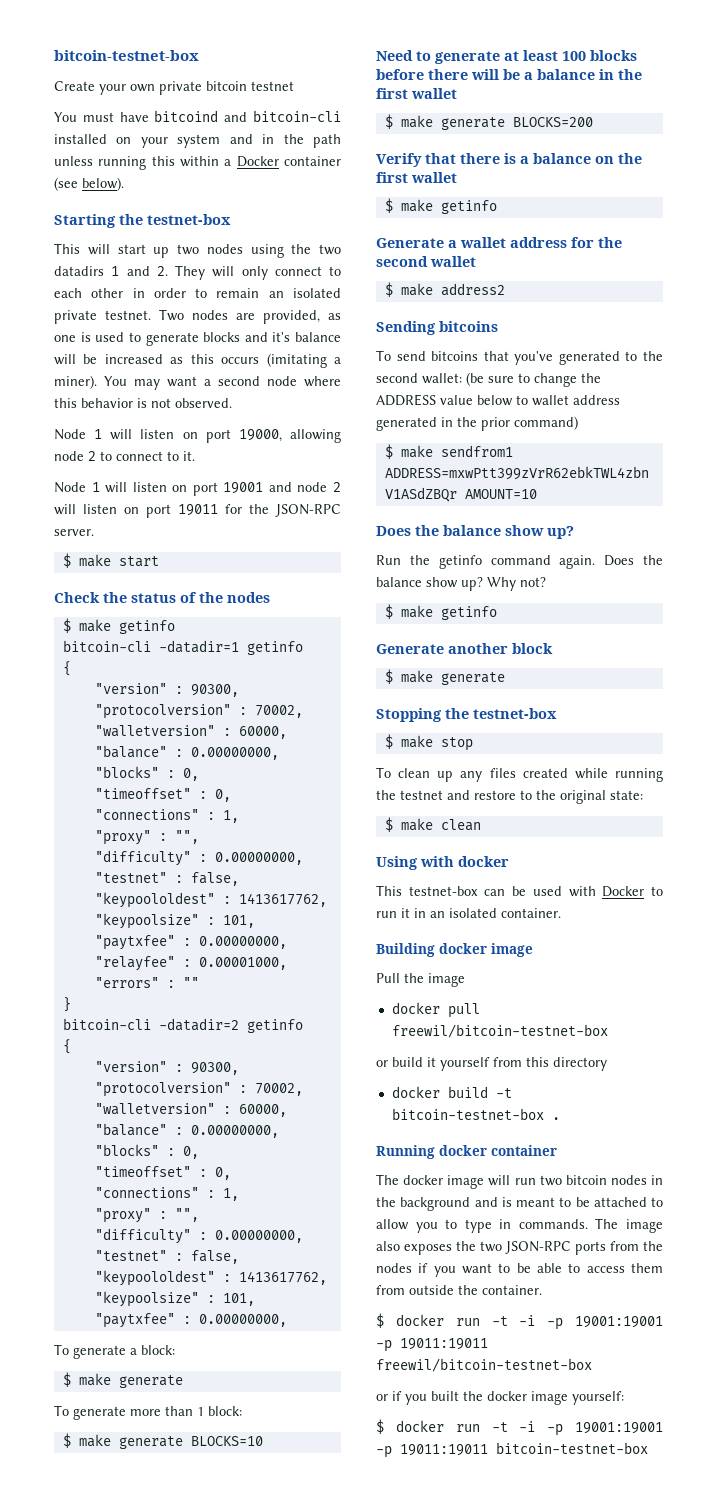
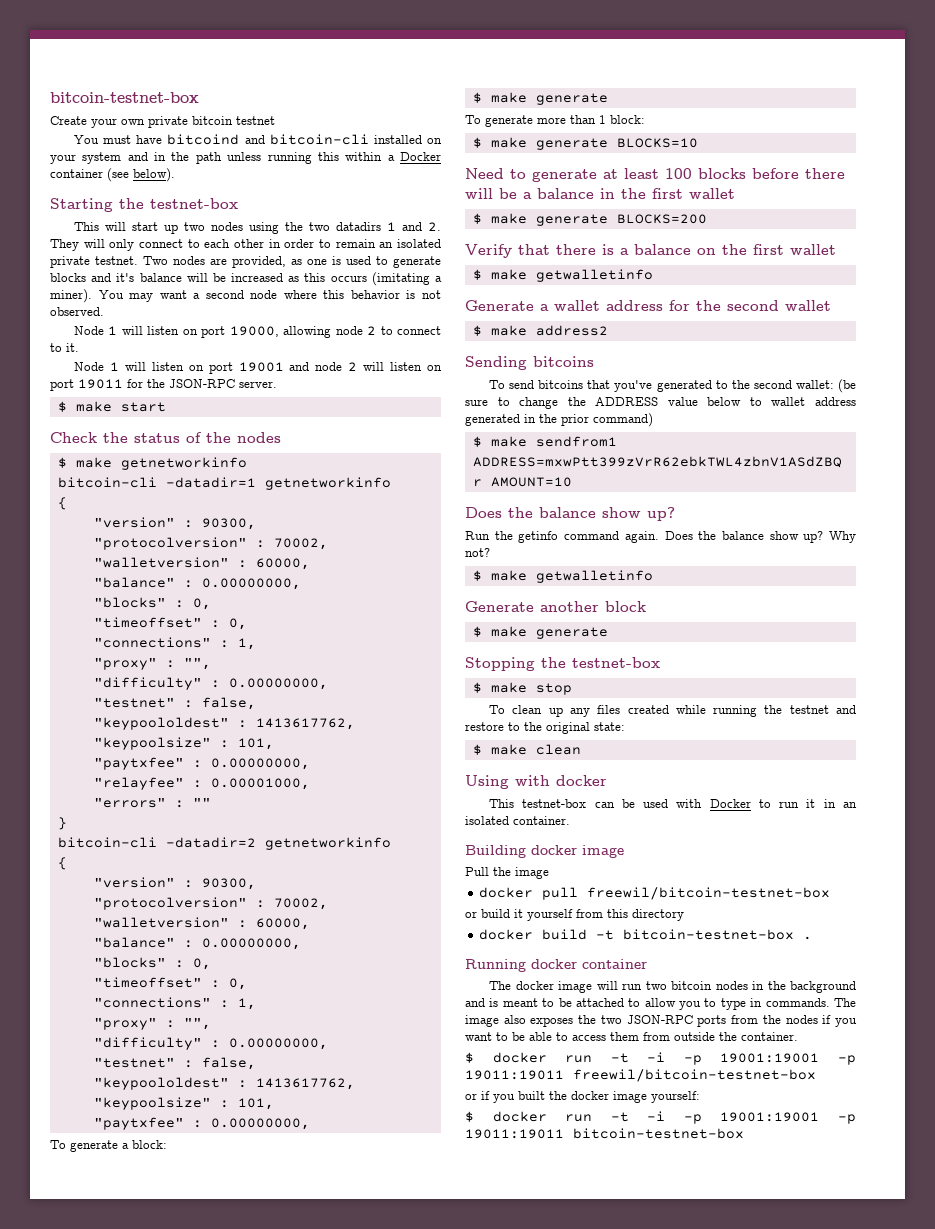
  Check the status of the nodes
- $ make getinfo
+ $ make getnetworkinfo
- bitcoin-cli -datadir=1 getinfo
+ bitcoin-cli -datadir=1 getnetworkinfo
- bitcoin-cli -datadir=2 getinfo
+ bitcoin-cli -datadir=2 getnetworkinfo
  Verify that there is a balance on the first wallet
- $ make getinfo
+ $ make getwalletinfo
  Why not?
- $ make getinfo
+ $ make getwalletinfo

